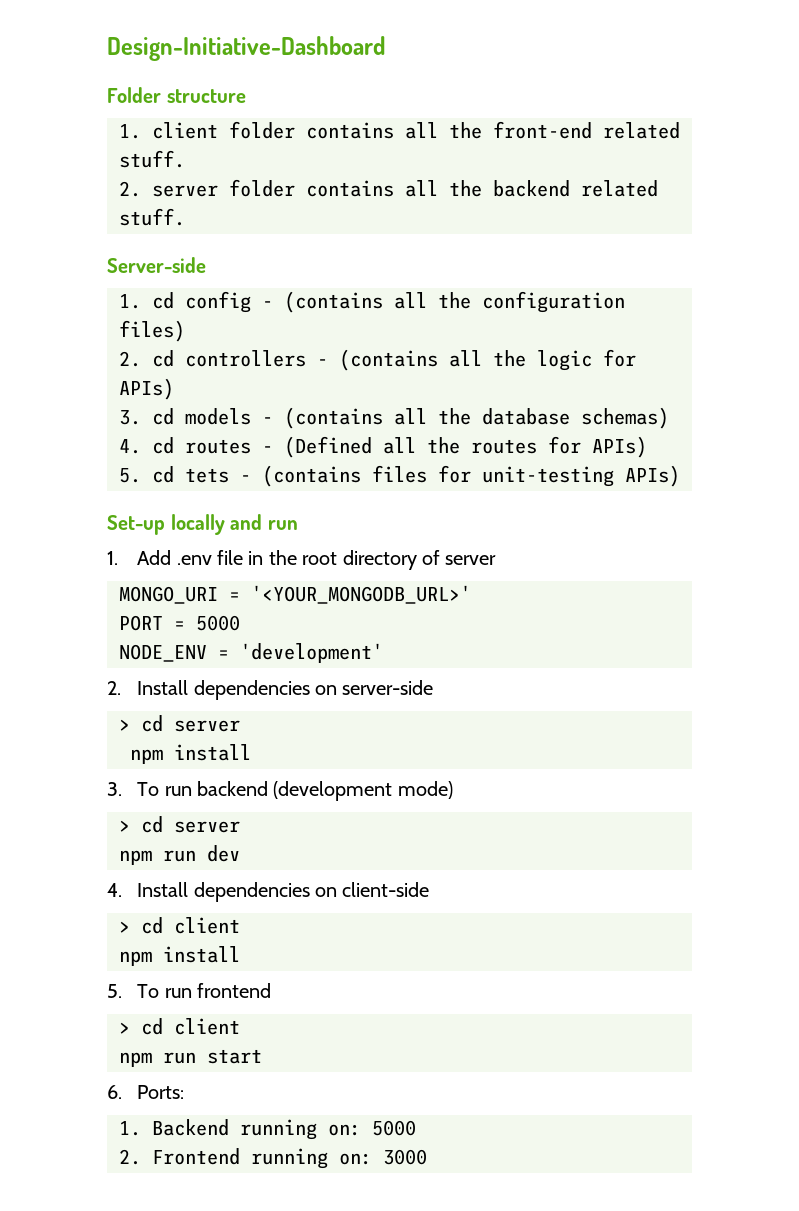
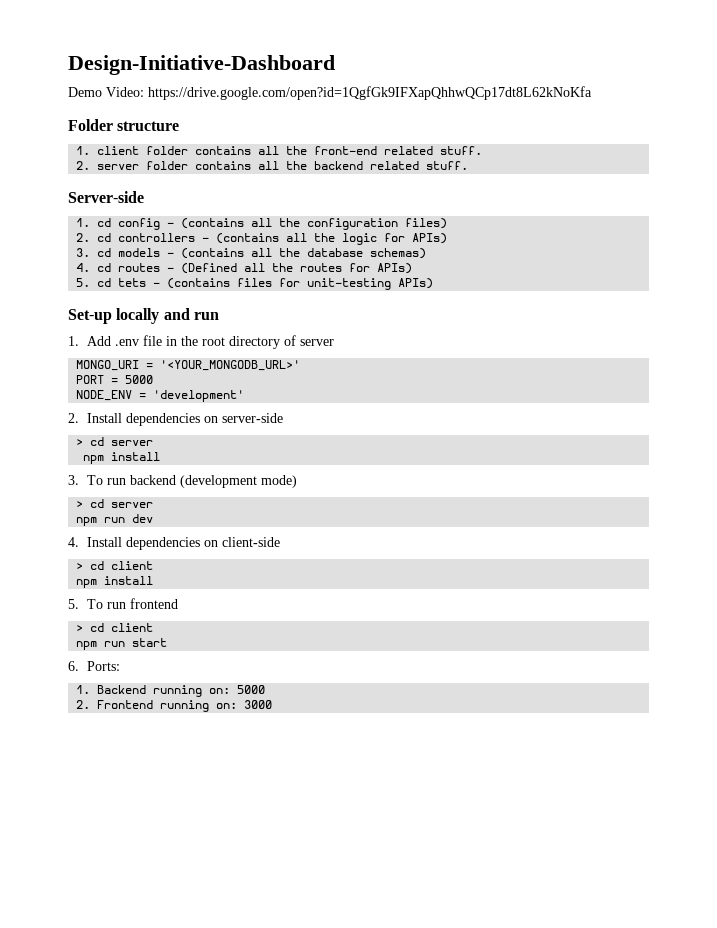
+ Demo Video: https://drive.google.com/open?id=1QgfGk9IFXapQhhwQCp17dt8L62kNoKfa

